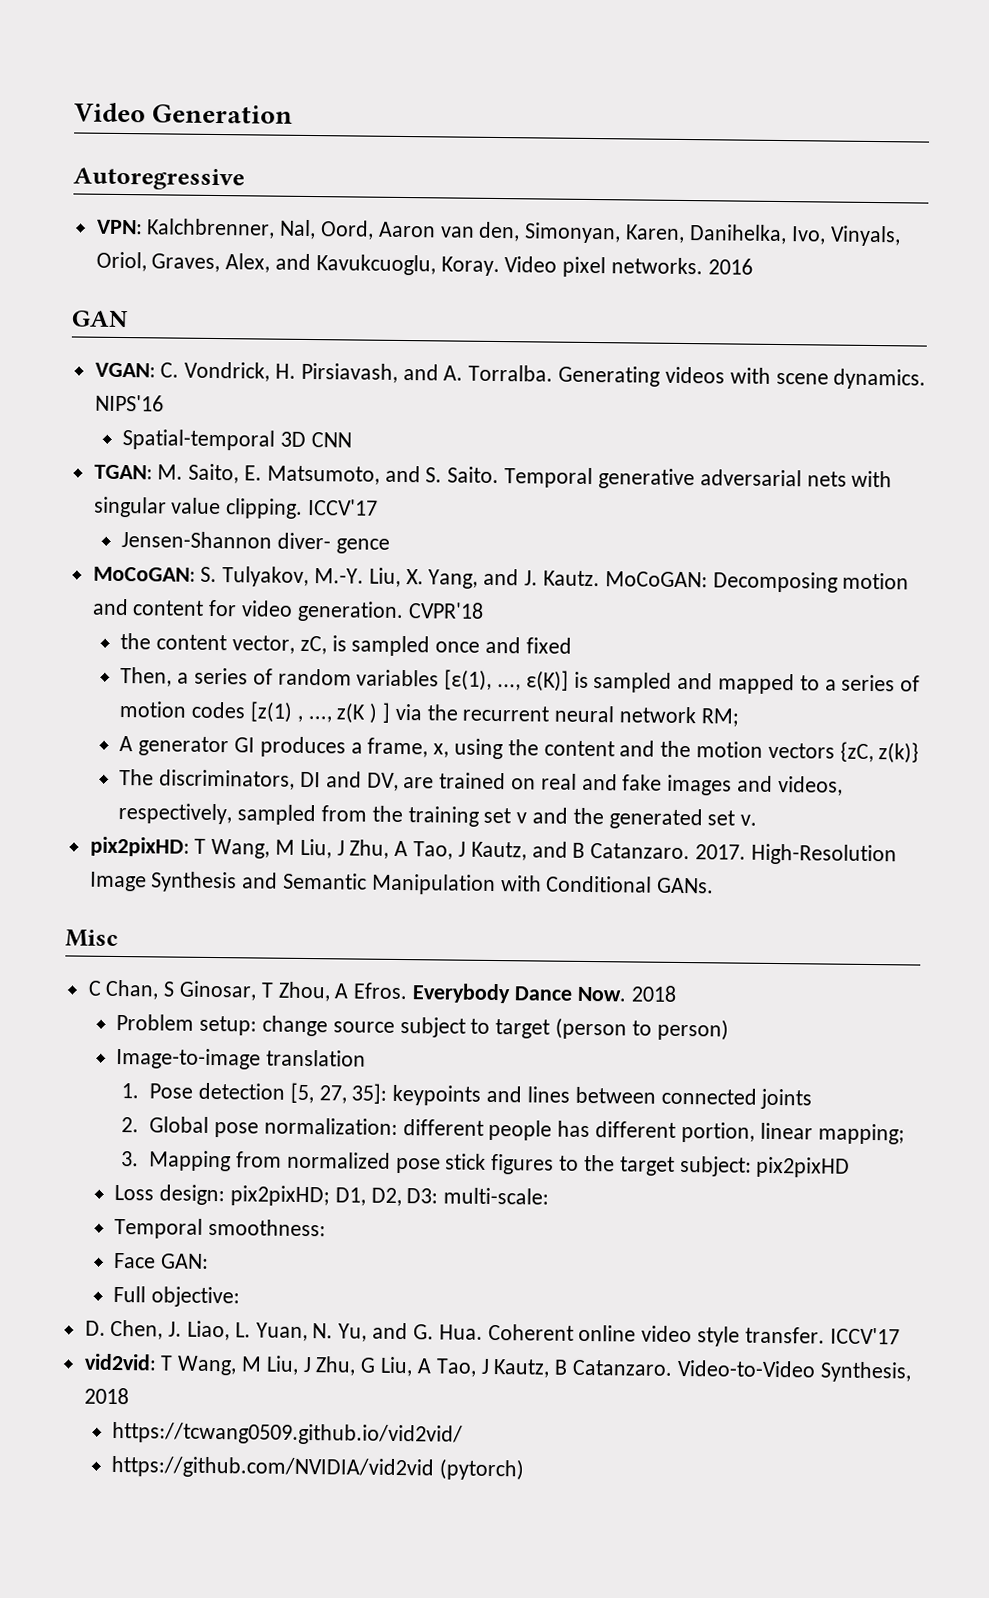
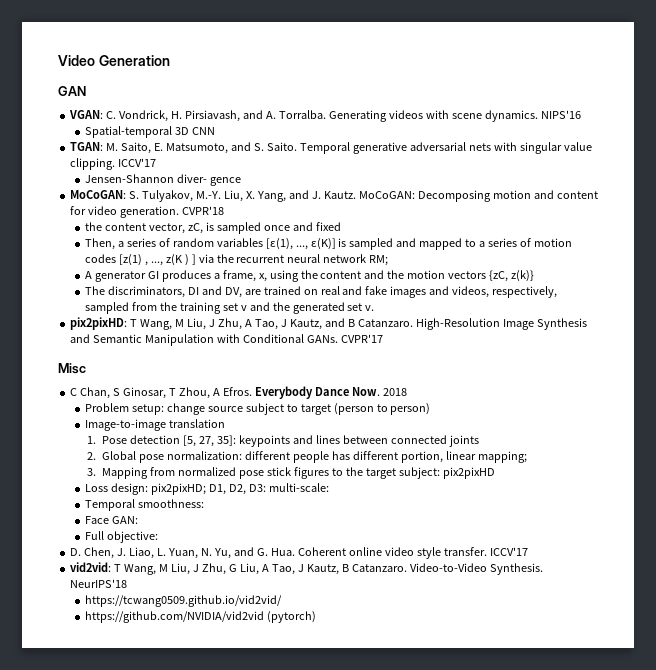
- Autoregressive
- VPN: Kalchbrenner, Nal, Oord, Aaron van den, Simonyan, Karen, Danihelka, Ivo, Vinyals, Oriol, Graves, Alex, and Kavukcuoglu, Koray. Video pixel networks. 2016
- 2017.
+ CVPR'17
- Video-to-Video Synthesis, 2018
+ Video-to-Video Synthesis. NeurIPS'18

